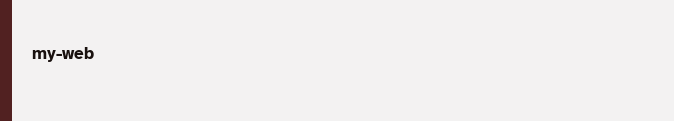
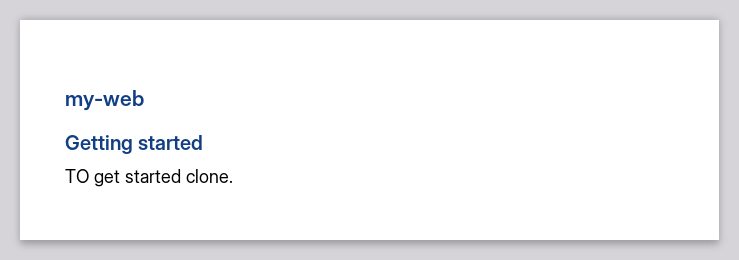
+ Getting started
+ TO get started clone.

